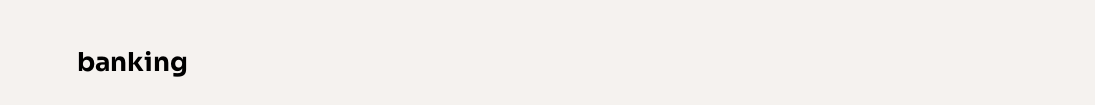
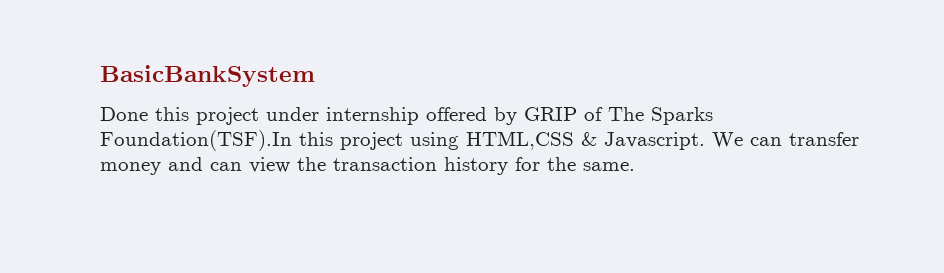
- banking
+ BasicBankSystem
+ Done this project under internship offered by GRIP of The Sparks Foundation(TSF).In this project using HTML,CSS & Javascript. We can transfer money and can view the transaction history for the same.

